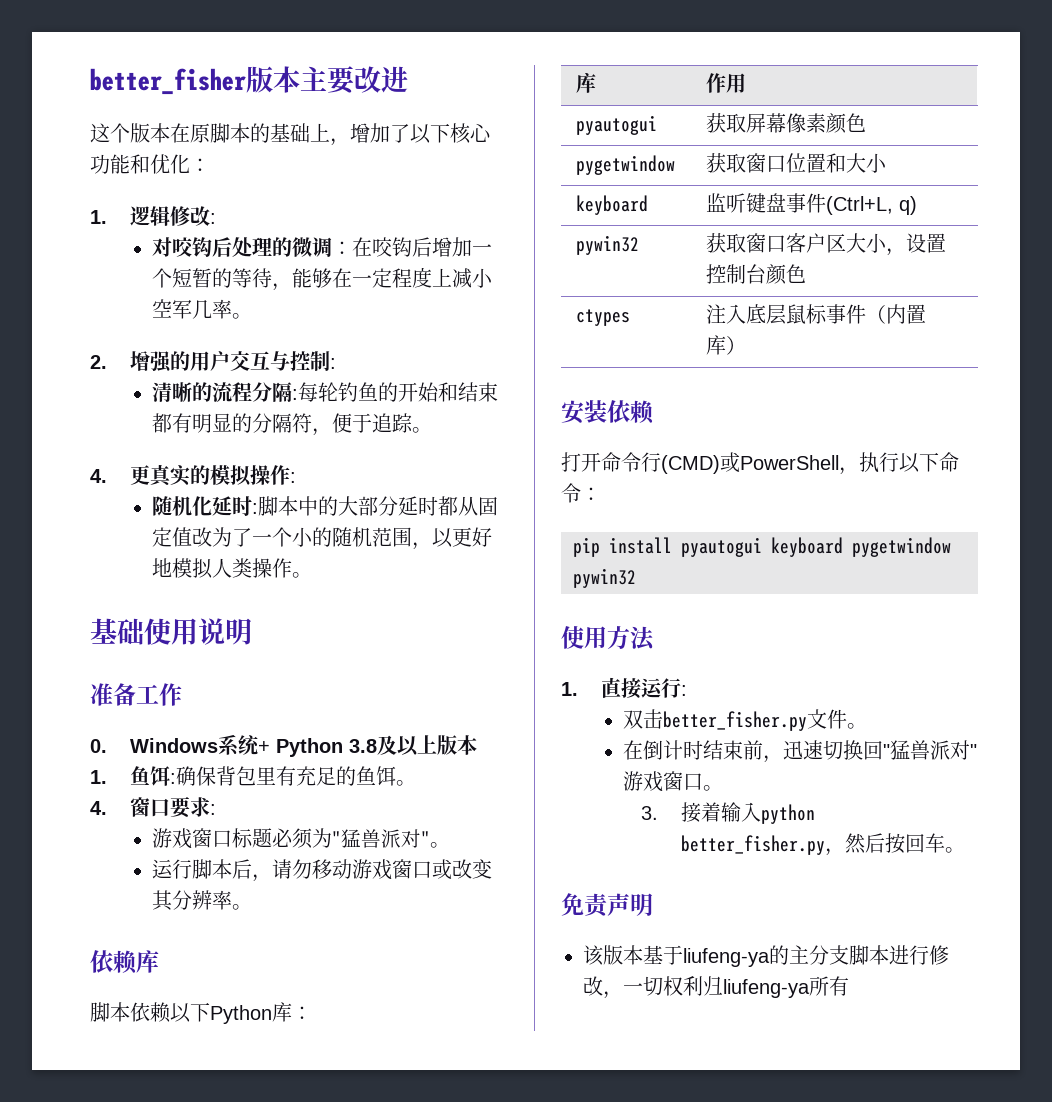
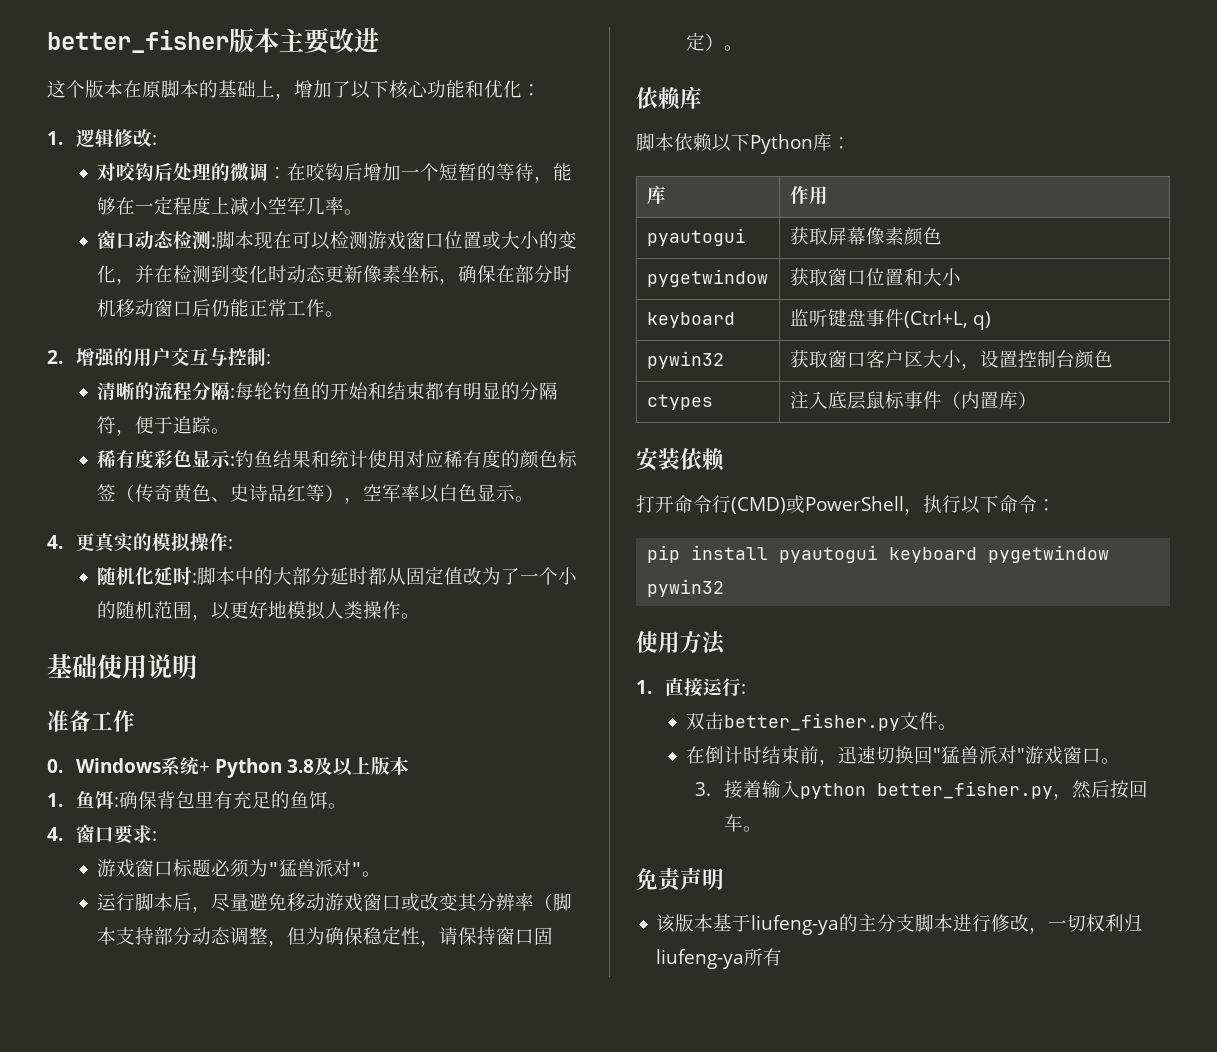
+ 窗口动态检测:脚本现在可以检测游戏窗口位置或大小的变化，并在检测到变化时动态更新像素坐标，确保在部分时机移动窗口后仍能正常工作。
+ 稀有度彩色显示:钓鱼结果和统计使用对应稀有度的颜色标签（传奇黄色、史诗品红等），空军率以白色显示。
- 运行脚本后，请勿移动游戏窗口或改变其分辨率。
+ 运行脚本后，尽量避免移动游戏窗口或改变其分辨率（脚本支持部分动态调整，但为确保稳定性，请保持窗口固定）。

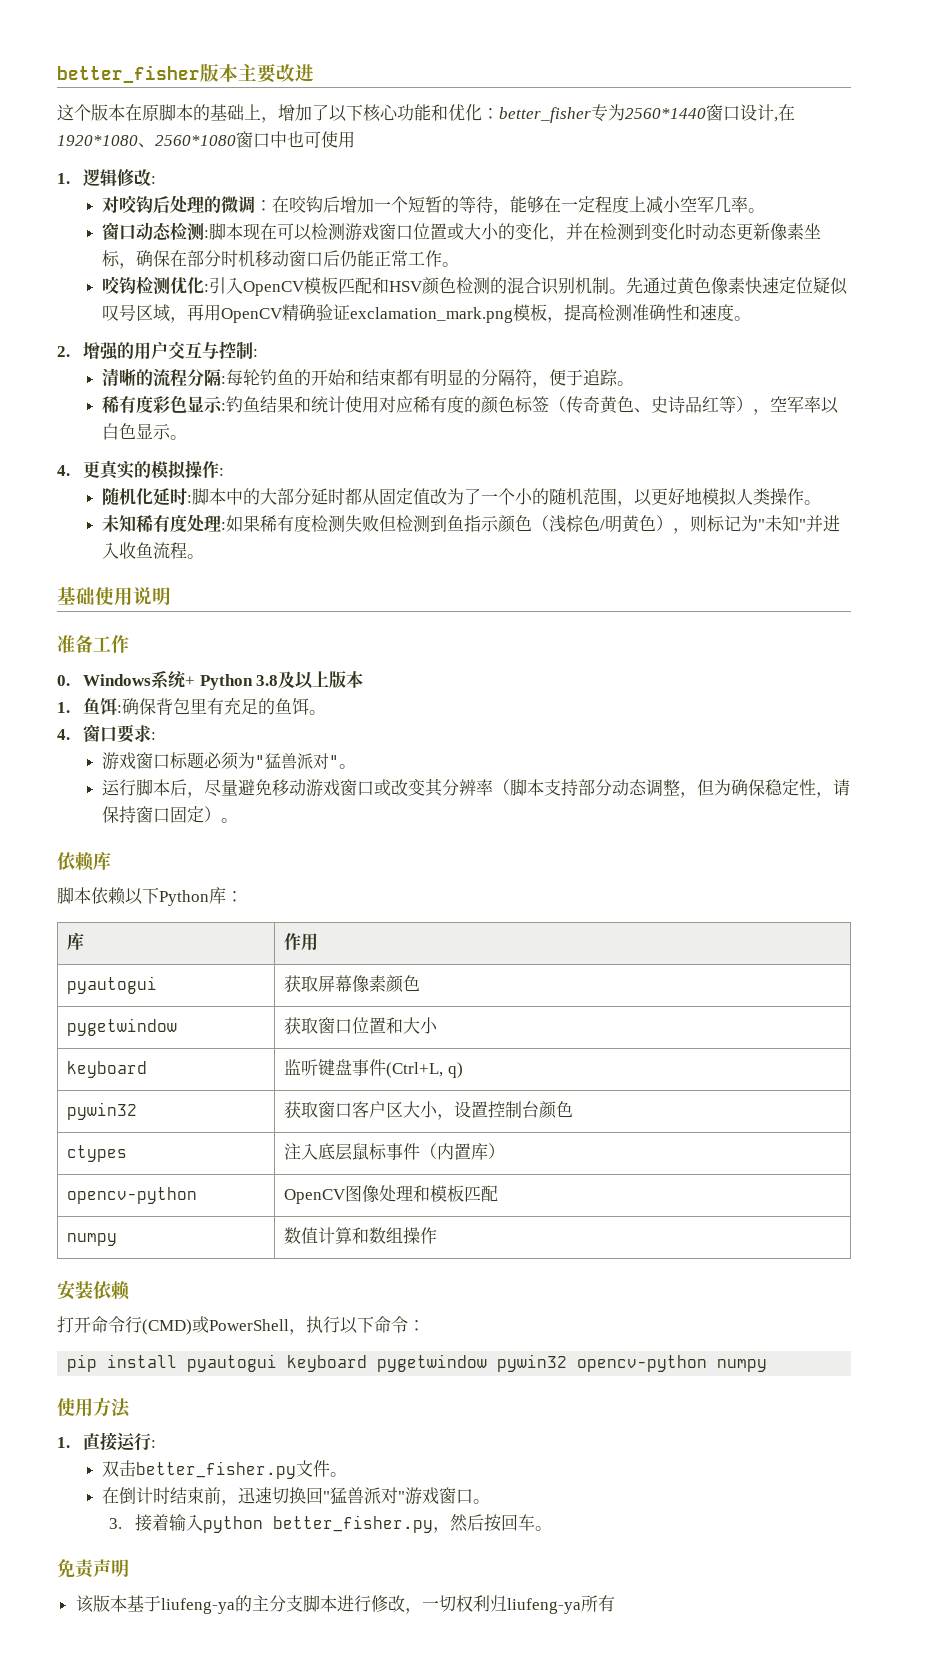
- 这个版本在原脚本的基础上，增加了以下核心功能和优化：
+ 这个版本在原脚本的基础上，增加了以下核心功能和优化：better_fisher专为2560*1440窗口设计,在1920*1080、2560*1080窗口中也可使用
+ 咬钩检测优化:引入OpenCV模板匹配和HSV颜色检测的混合识别机制。先通过黄色像素快速定位疑似叹号区域，再用OpenCV精确验证exclamation_mark.png模板，提高检测准确性和速度。
+ 未知稀有度处理:如果稀有度检测失败但检测到鱼指示颜色（浅棕色/明黄色），则标记为"未知"并进入收鱼流程。
+ opencv-python | OpenCV图像处理和模板匹配
+ numpy | 数值计算和数组操作
- pip install pyautogui keyboard pygetwindow pywin32
+ pip install pyautogui keyboard pygetwindow pywin32 opencv-python numpy

